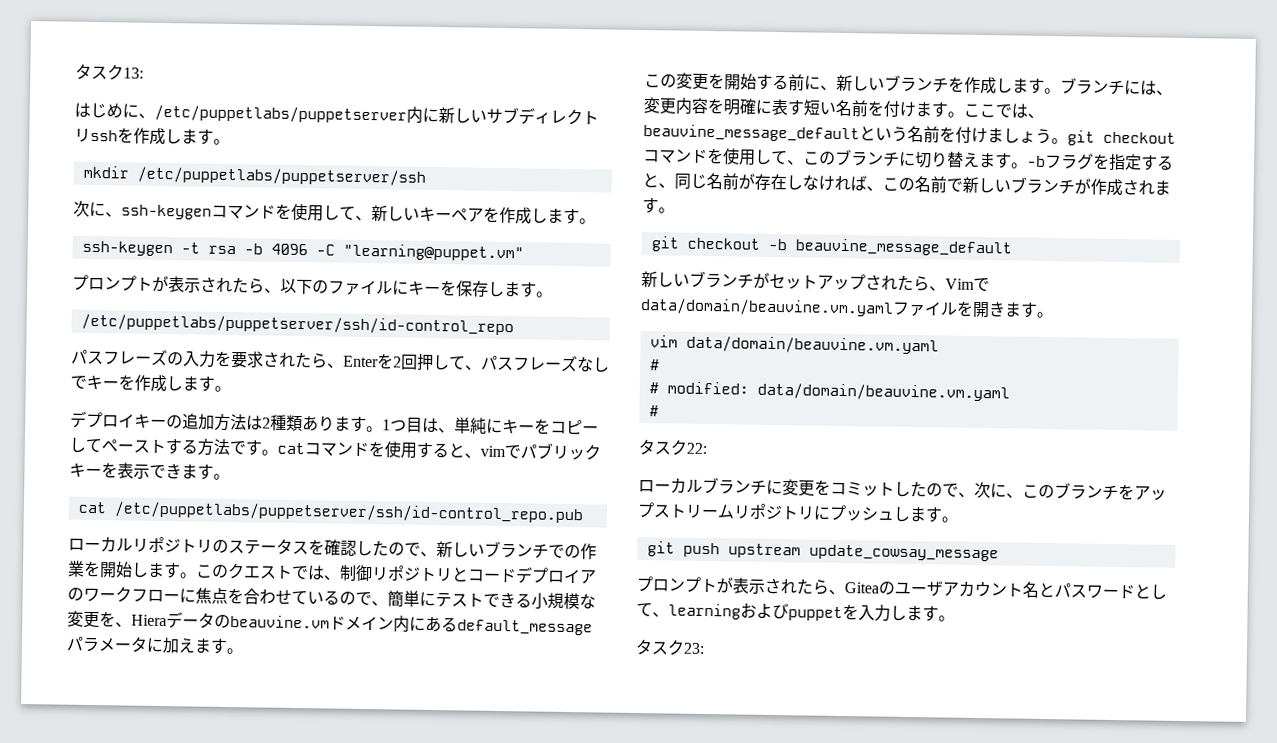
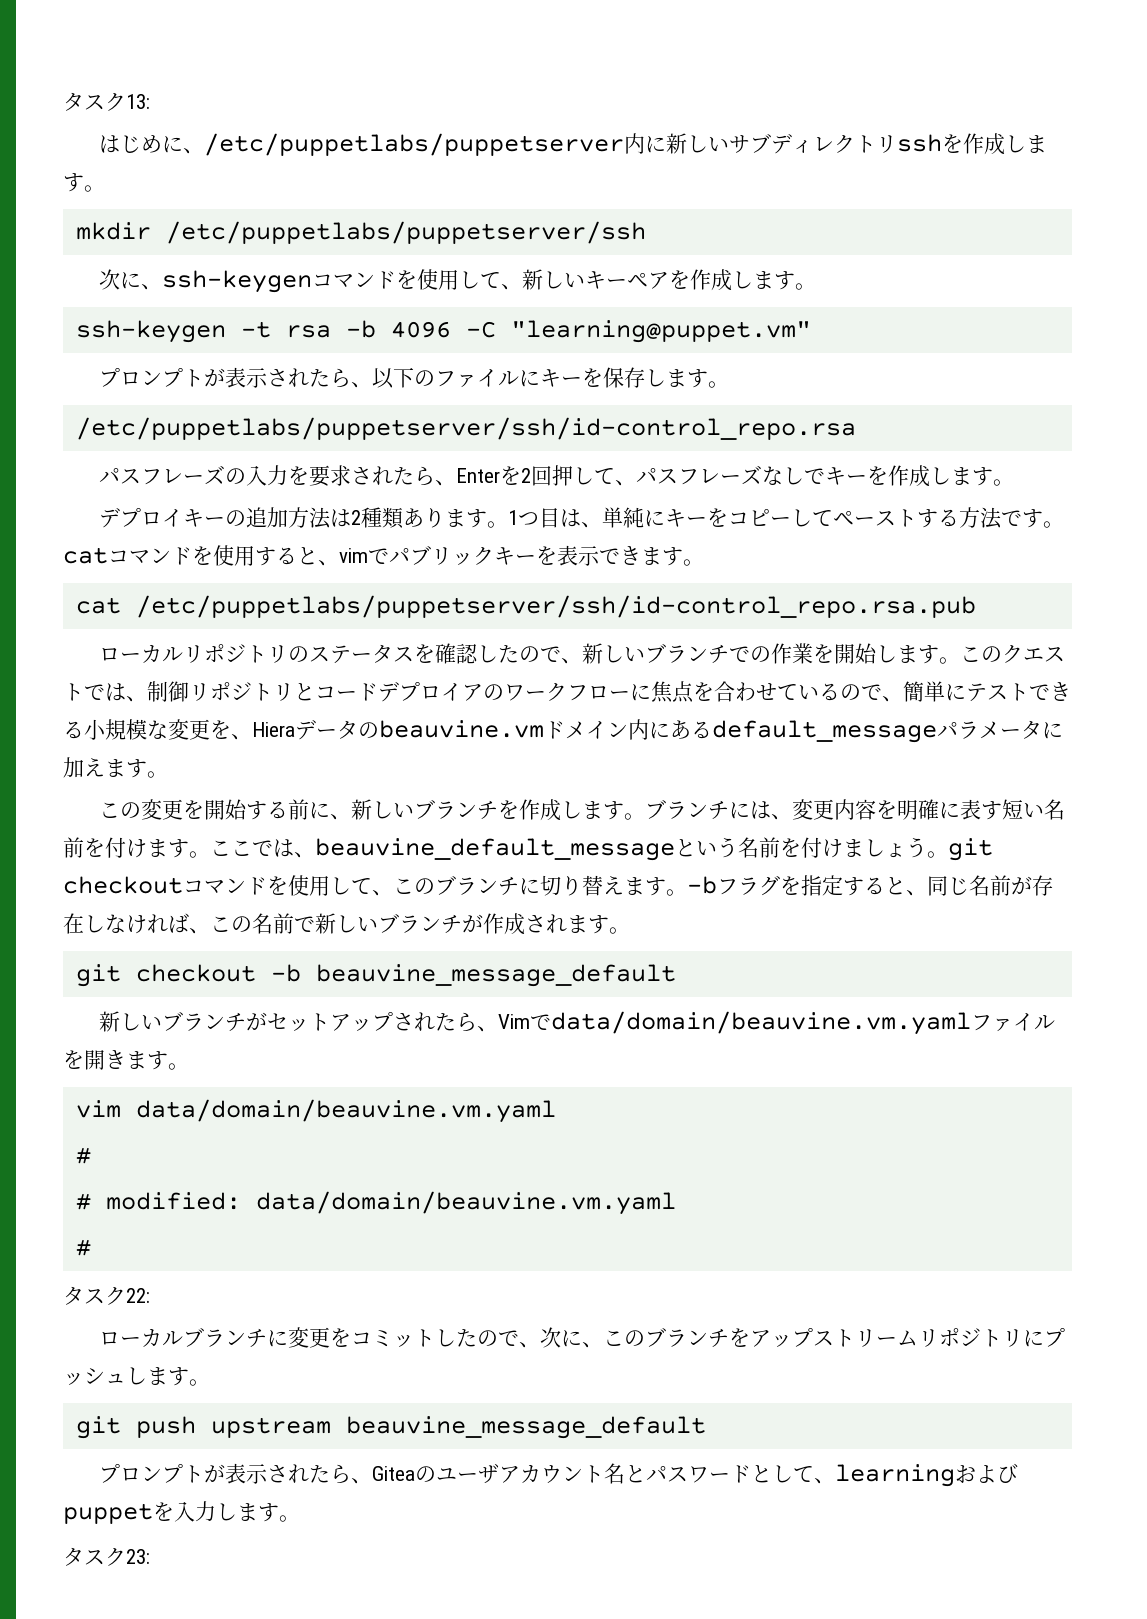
- /etc/puppetlabs/puppetserver/ssh/id-control_repo
+ /etc/puppetlabs/puppetserver/ssh/id-control_repo.rsa
- cat /etc/puppetlabs/puppetserver/ssh/id-control_repo.pub
+ cat /etc/puppetlabs/puppetserver/ssh/id-control_repo.rsa.pub
- ここでは、beauvine_message_defaultという名前を付けましょう。git checkoutコマンドを使用して、このブランチに切り替えます。
+ ここでは、beauvine_default_messageという名前を付けましょう。git checkoutコマンドを使用して、このブランチに切り替えます。
- git push upstream update_cowsay_message
+ git push upstream beauvine_message_default

